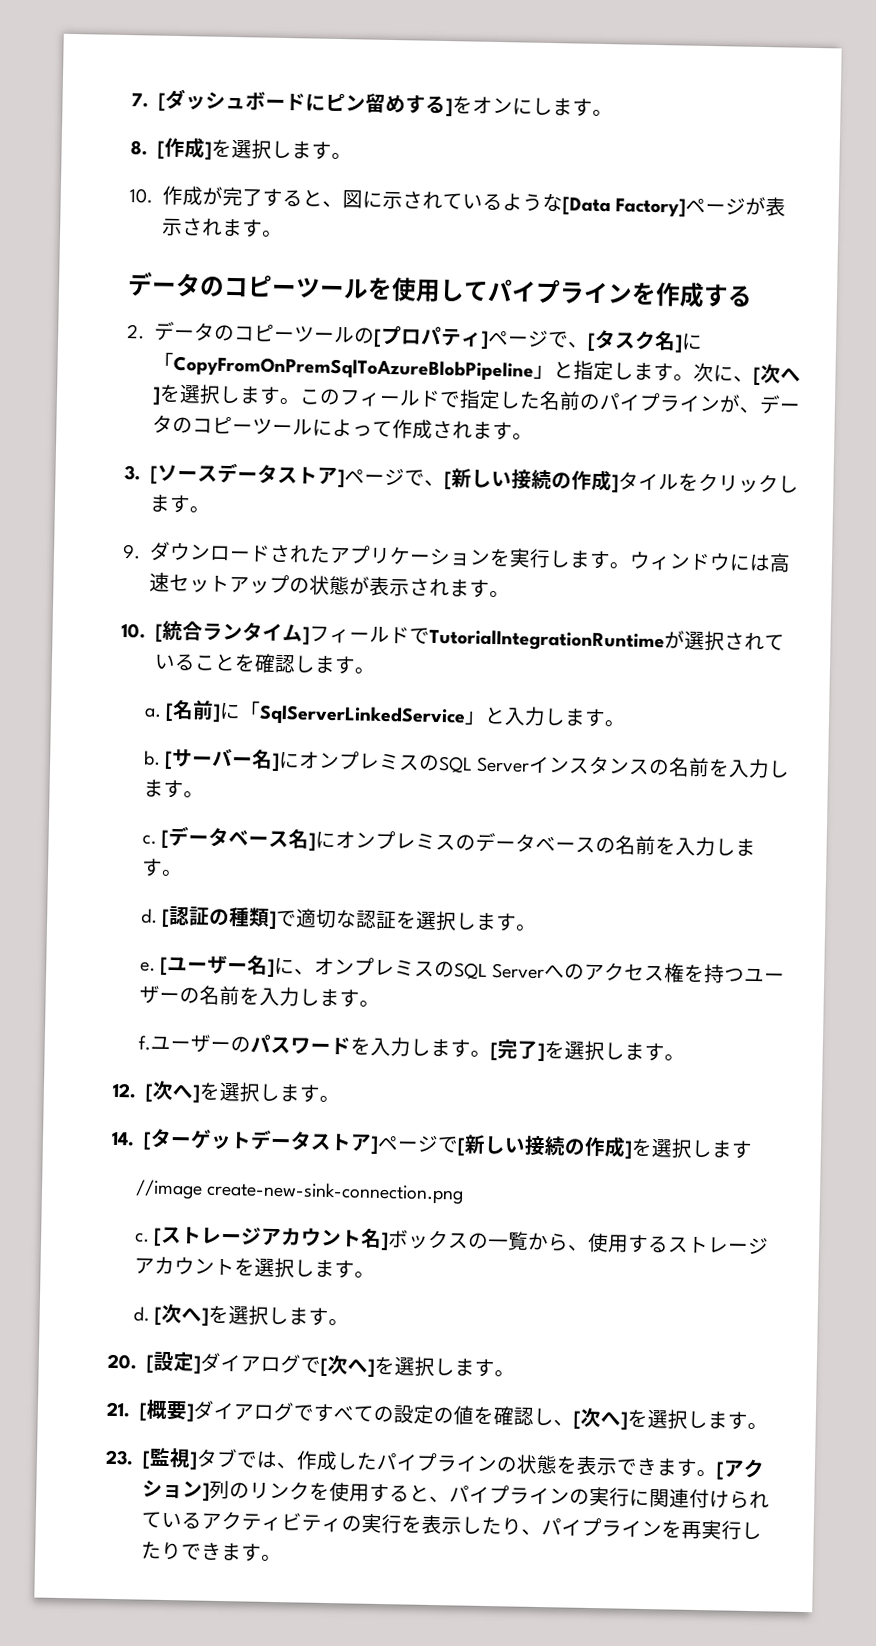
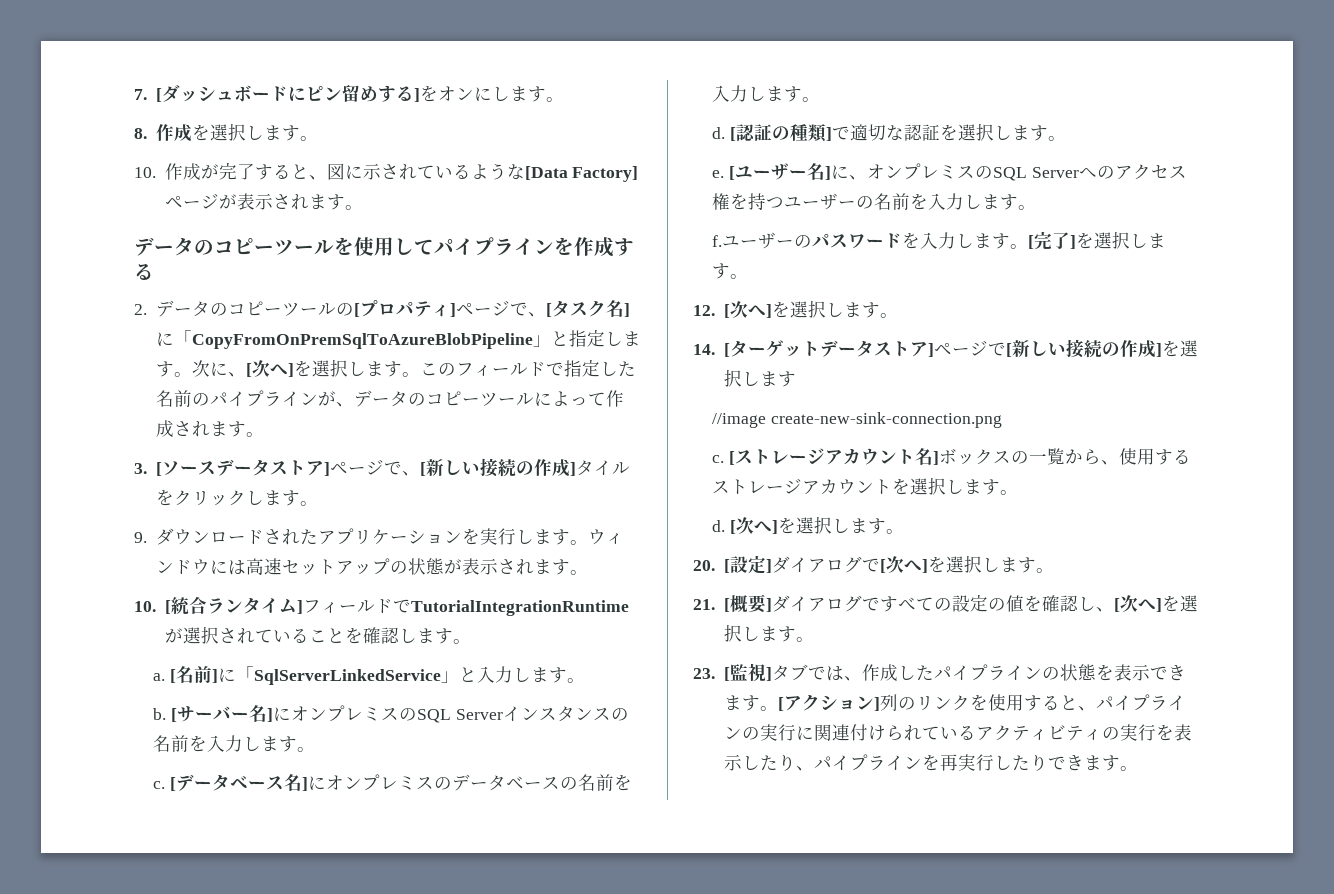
- 8. [作成]を選択します。
+ 8.作成を選択します。

